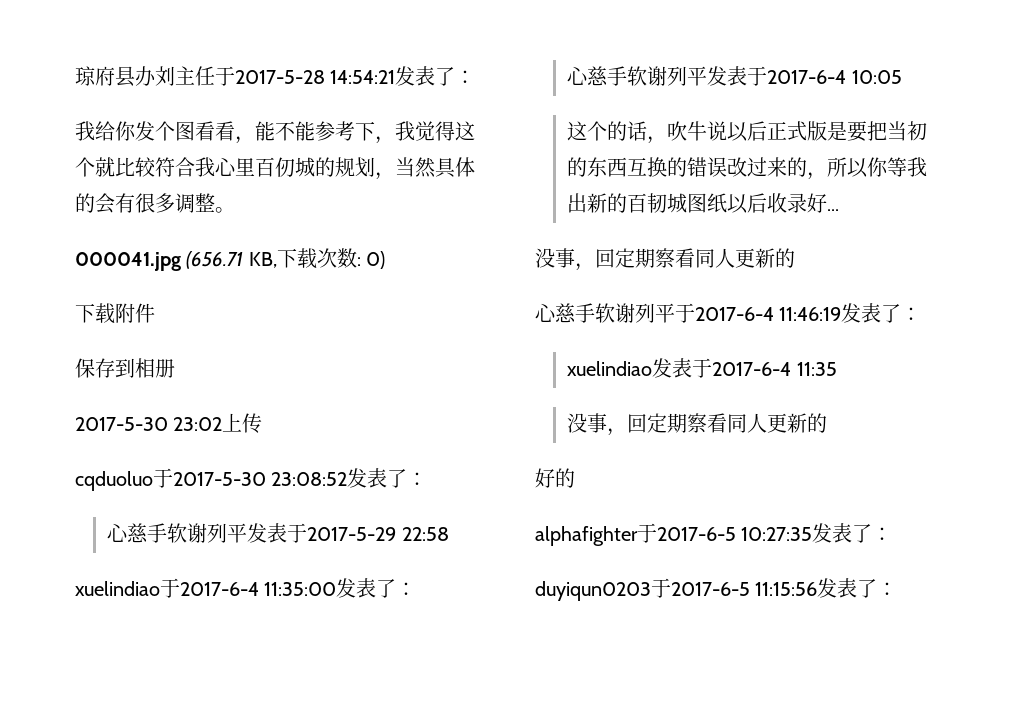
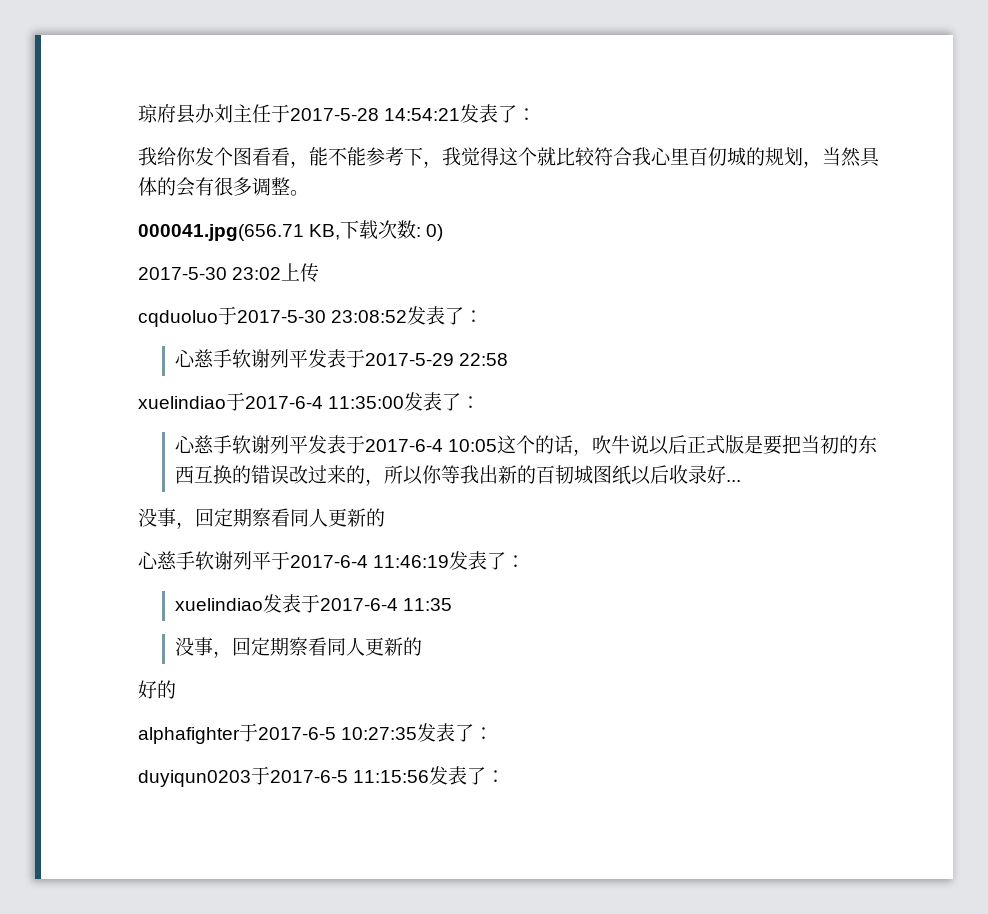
- 000041.jpg (656.71 KB,下载次数: 0)
+ 000041.jpg(656.71 KB,下载次数: 0)
- 下载附件
- 保存到相册
- 心慈手软谢列平发表于2017-6-4 10:05
- 这个的话，吹牛说以后正式版是要把当初的东西互换的错误改过来的，所以你等我出新的百韧城图纸以后收录好...
+ 心慈手软谢列平发表于2017-6-4 10:05这个的话，吹牛说以后正式版是要把当初的东西互换的错误改过来的，所以你等我出新的百韧城图纸以后收录好...

